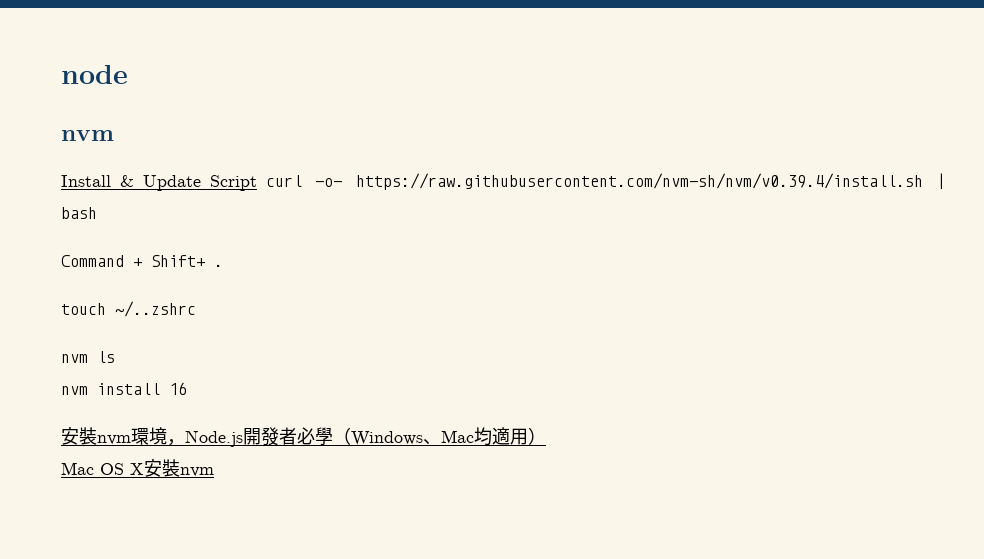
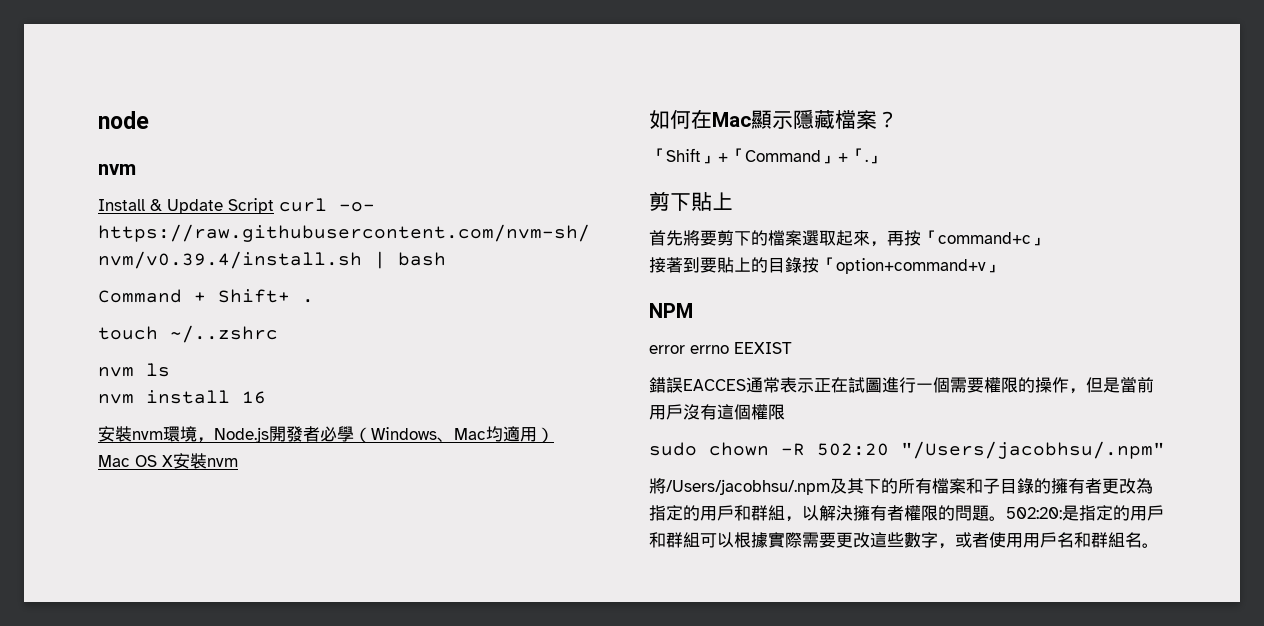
+ 如何在Mac顯示隱藏檔案？
+ 「Shift」+「Command」+「.」
+ 剪下貼上
+ 首先將要剪下的檔案選取起來，再按「command+c」
+ 接著到要貼上的目錄按「option+command+v」
+ NPM
+ error errno EEXIST
+ 錯誤EACCES通常表示正在試圖進行一個需要權限的操作，但是當前用戶沒有這個權限
+ sudo chown -R 502:20 "/Users/jacobhsu/.npm"
+ 將/Users/jacobhsu/.npm及其下的所有檔案和子目錄的擁有者更改為指定的用戶和群組，以解決擁有者權限的問題。502:20:是指定的用戶和群組可以根據實際需要更改這些數字，或者使用用戶名和群組名。

